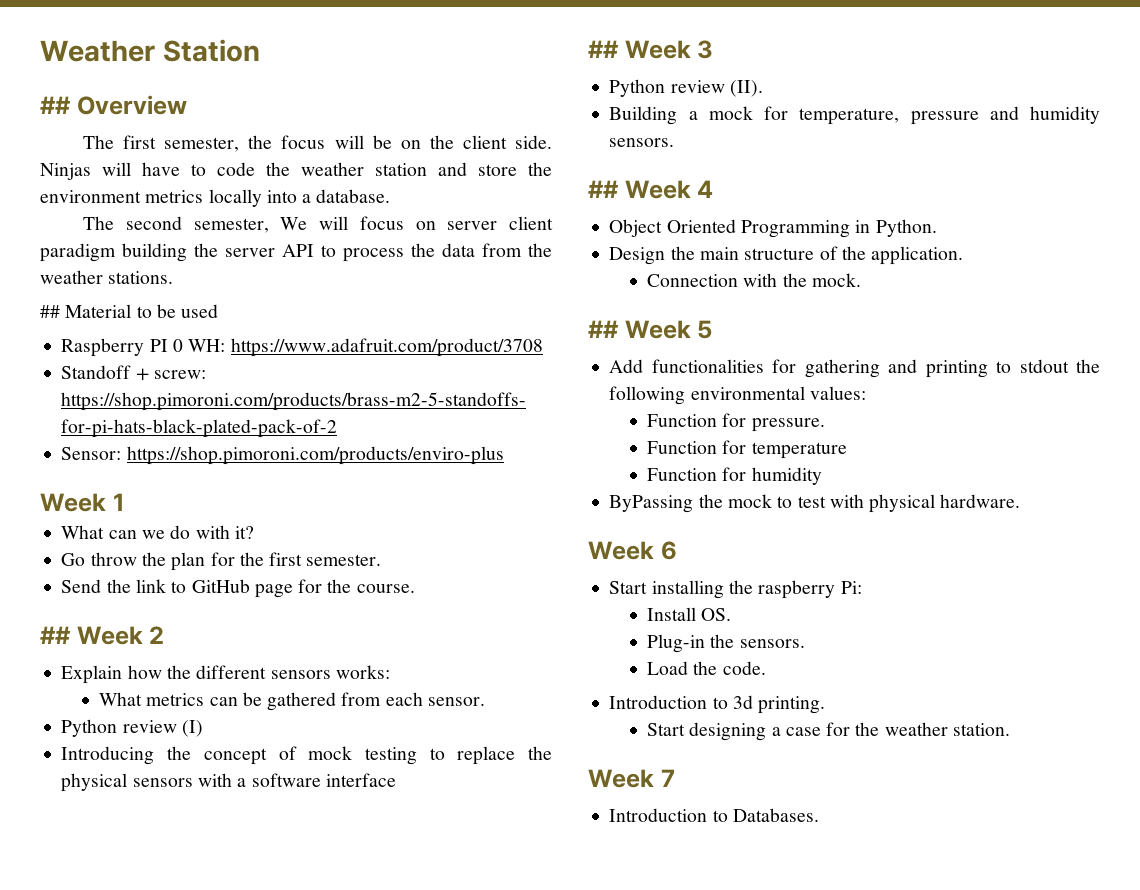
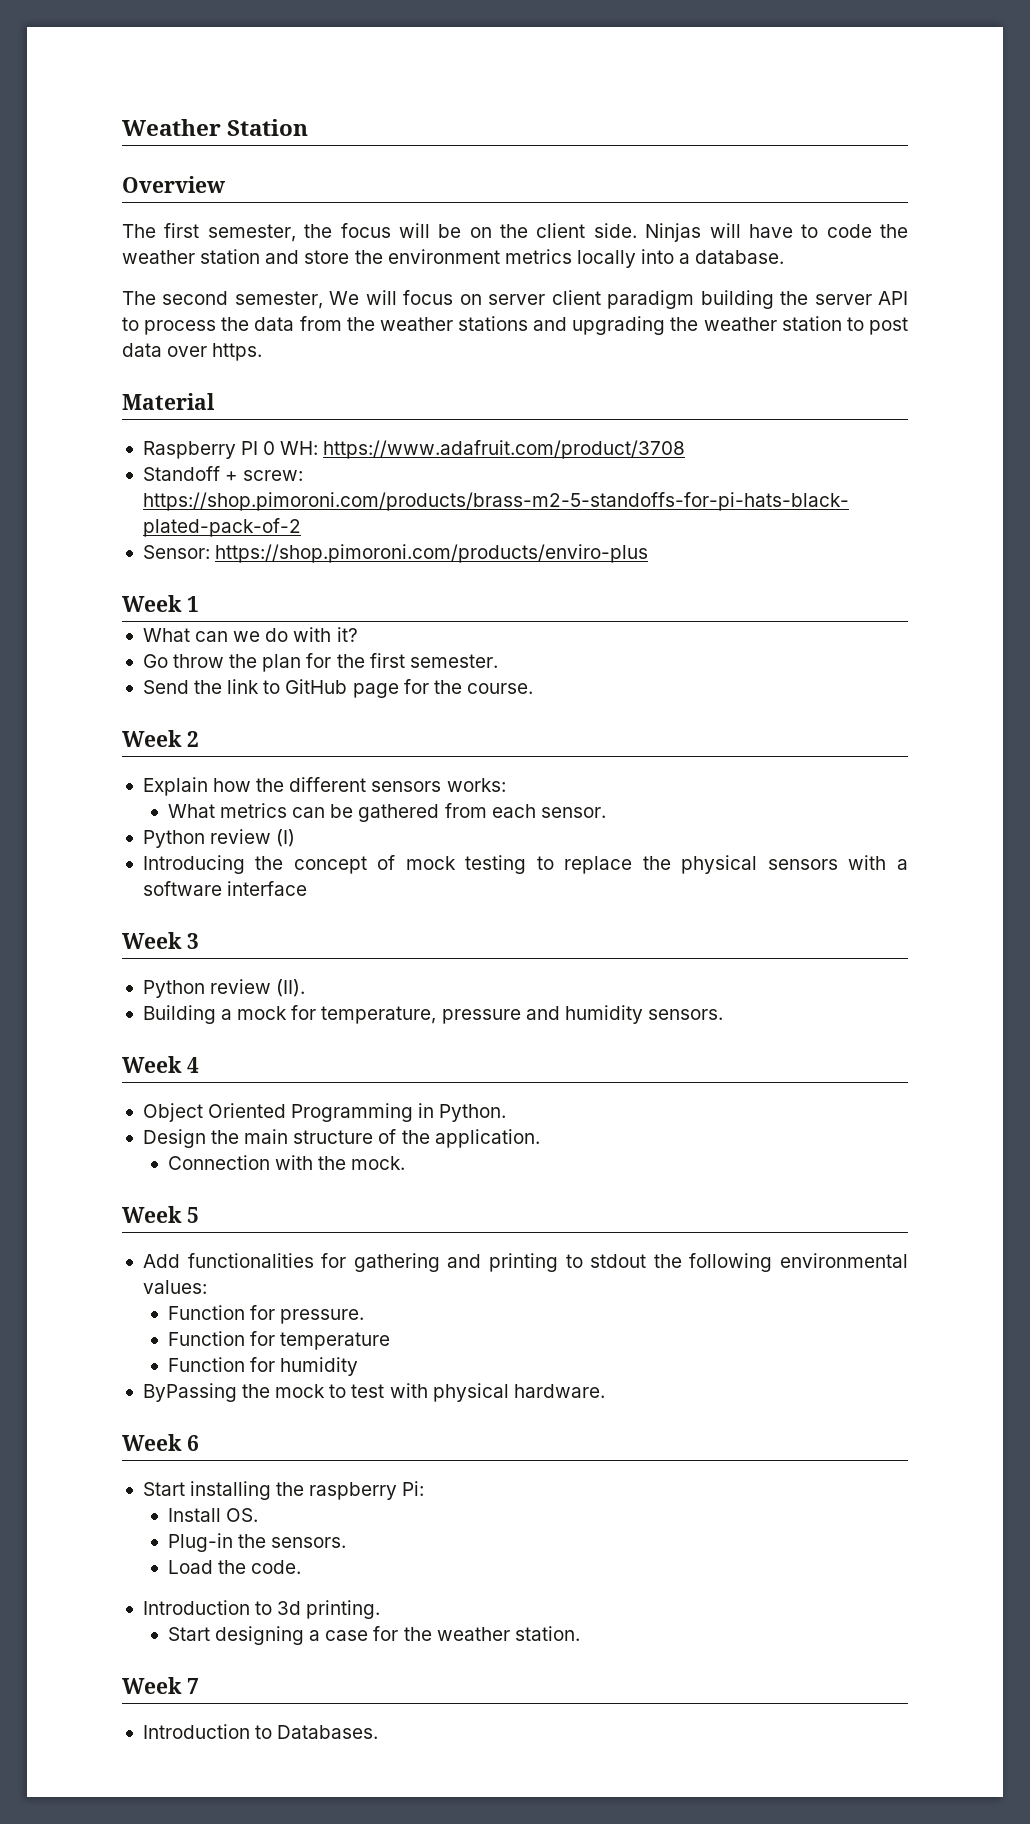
- ## Overview
+ Overview
- The second semester, We will focus on server client paradigm building the server API to process the data from the weather stations.
- ## Material to be used
+ The second semester, We will focus on server client paradigm building the server API to process the data from the weather stations and upgrading the weather station to post data over https.
+ Material
- ## Week 2
+ Week 2
- ## Week 3
+ Week 3
- ## Week 4
+ Week 4
- ## Week 5
+ Week 5

